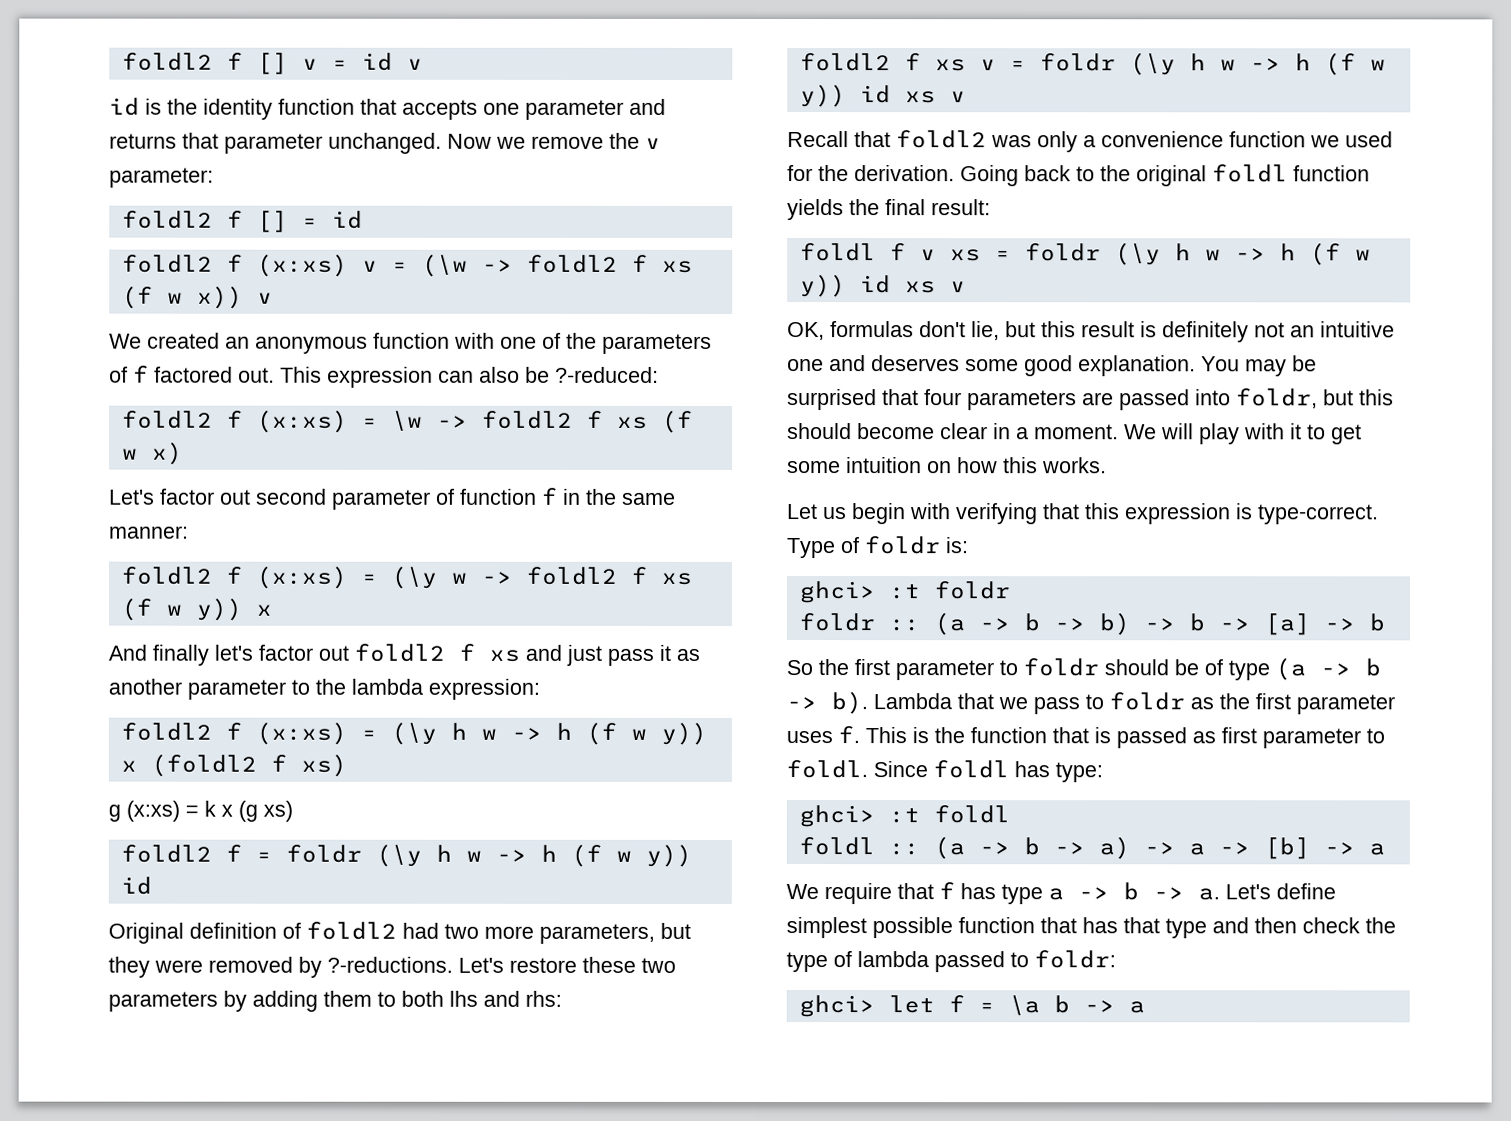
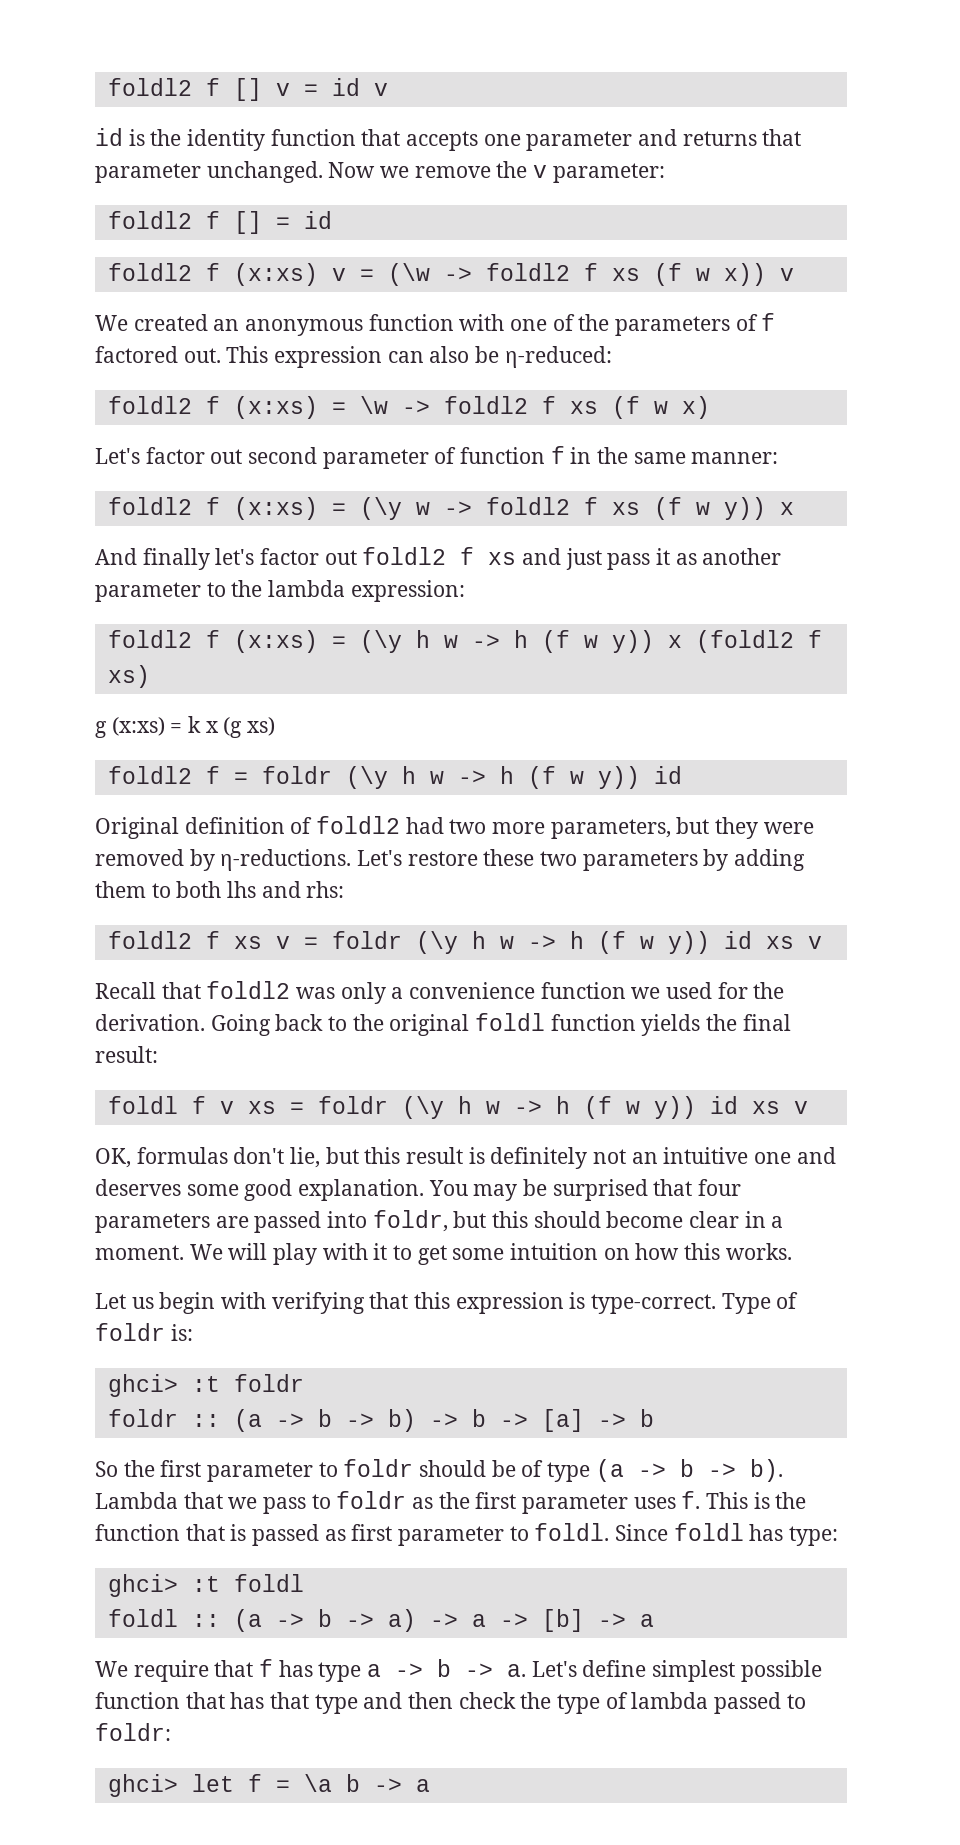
- This expression can also be ?-reduced:
+ This expression can also be η-reduced:
- Original definition of foldl2 had two more parameters, but they were removed by ?-reductions.
+ Original definition of foldl2 had two more parameters, but they were removed by η-reductions.

